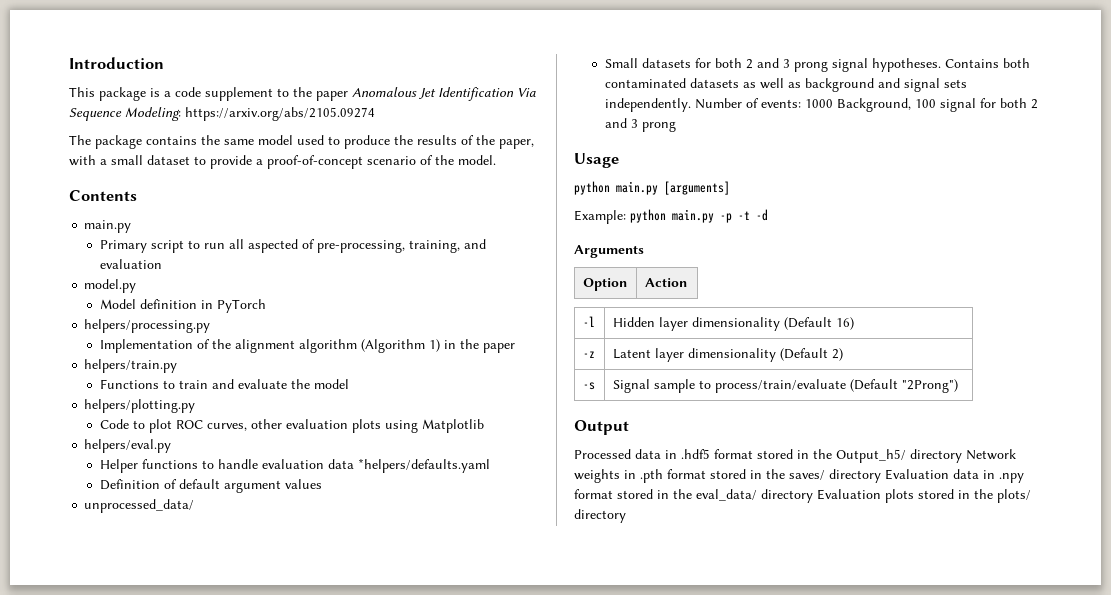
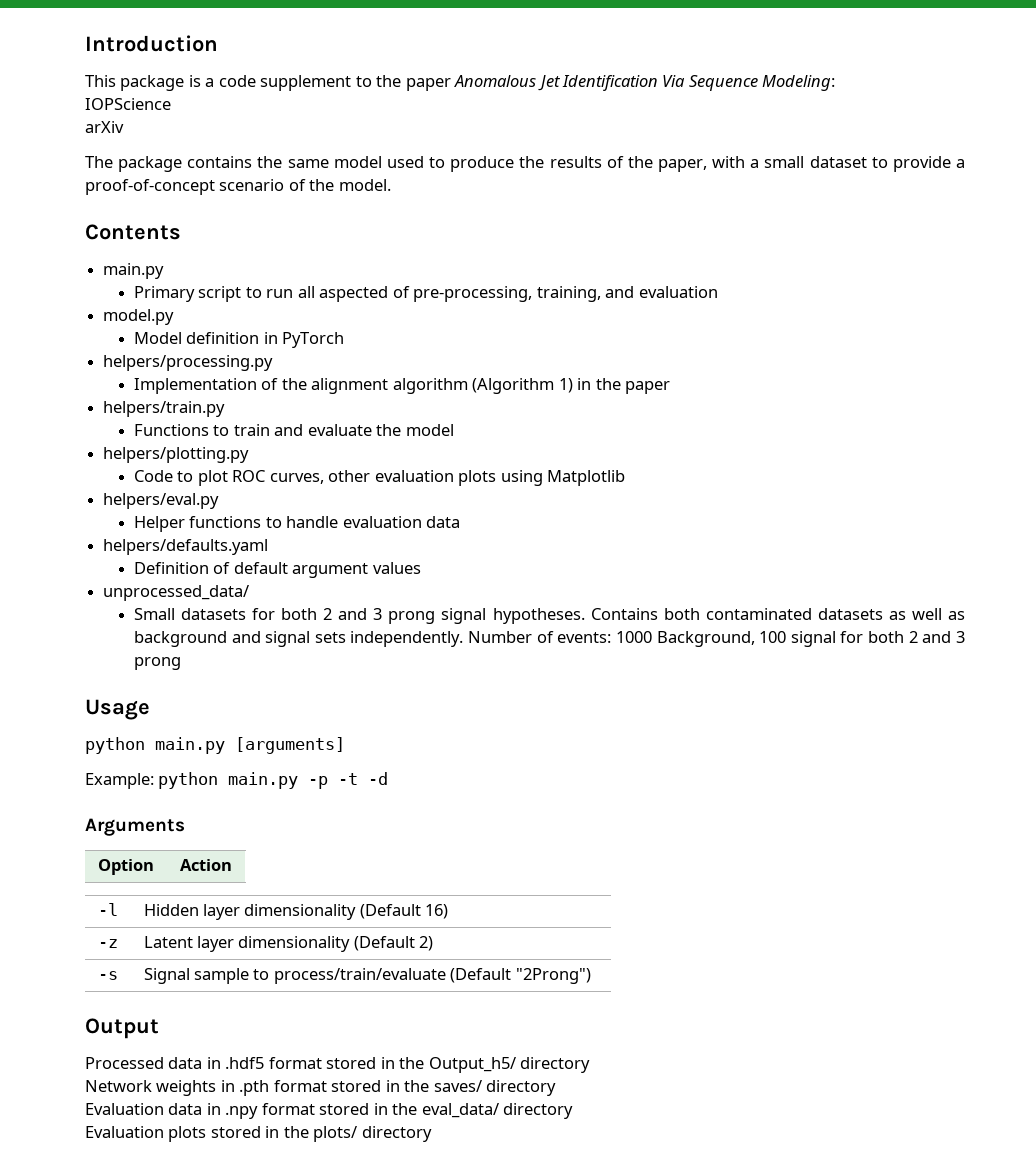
- This package is a code supplement to the paper Anomalous Jet Identification Via Sequence Modeling: https://arxiv.org/abs/2105.09274
+ This package is a code supplement to the paper Anomalous Jet Identification Via Sequence Modeling:
+ IOPScience
+ arXiv
- Helper functions to handle evaluation data *helpers/defaults.yaml
+ Helper functions to handle evaluation data
+ helpers/defaults.yaml
- Processed data in .hdf5 format stored in the Output_h5/ directory Network weights in .pth format stored in the saves/ directory Evaluation data in .npy format stored in the eval_data/ directory Evaluation plots stored in the plots/ directory
+ Processed data in .hdf5 format stored in the Output_h5/ directory
+ Network weights in .pth format stored in the saves/ directory
+ Evaluation data in .npy format stored in the eval_data/ directory
+ Evaluation plots stored in the plots/ directory

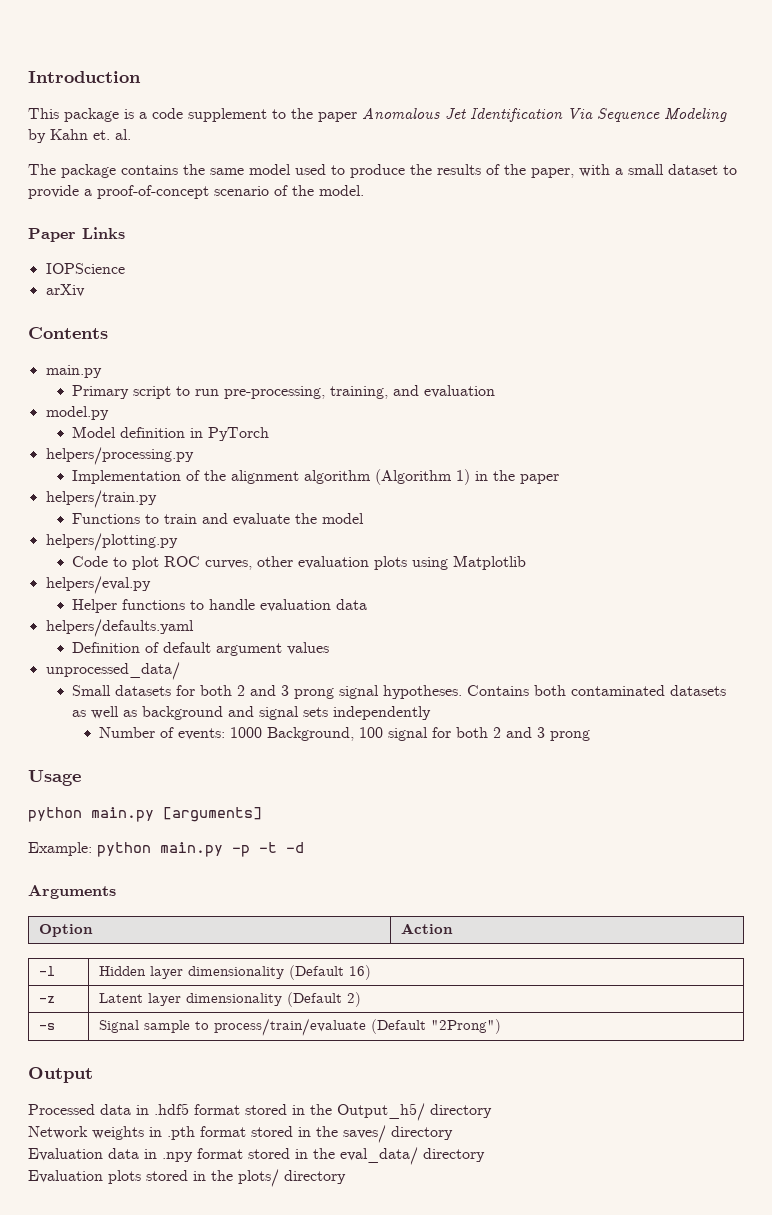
- This package is a code supplement to the paper Anomalous Jet Identification Via Sequence Modeling:
- IOPScience
- arXiv
+ This package is a code supplement to the paper Anomalous Jet Identification Via Sequence Modeling by Kahn et. al.
+ Paper Links
+ IOPScience
+ arXiv
- Primary script to run all aspected of pre-processing, training, and evaluation
+ Primary script to run pre-processing, training, and evaluation
- Contains both contaminated datasets as well as background and signal sets independently. Number of events: 1000 Background, 100 signal for both 2 and 3 prong
+ Contains both contaminated datasets as well as background and signal sets independently
+ Number of events: 1000 Background, 100 signal for both 2 and 3 prong

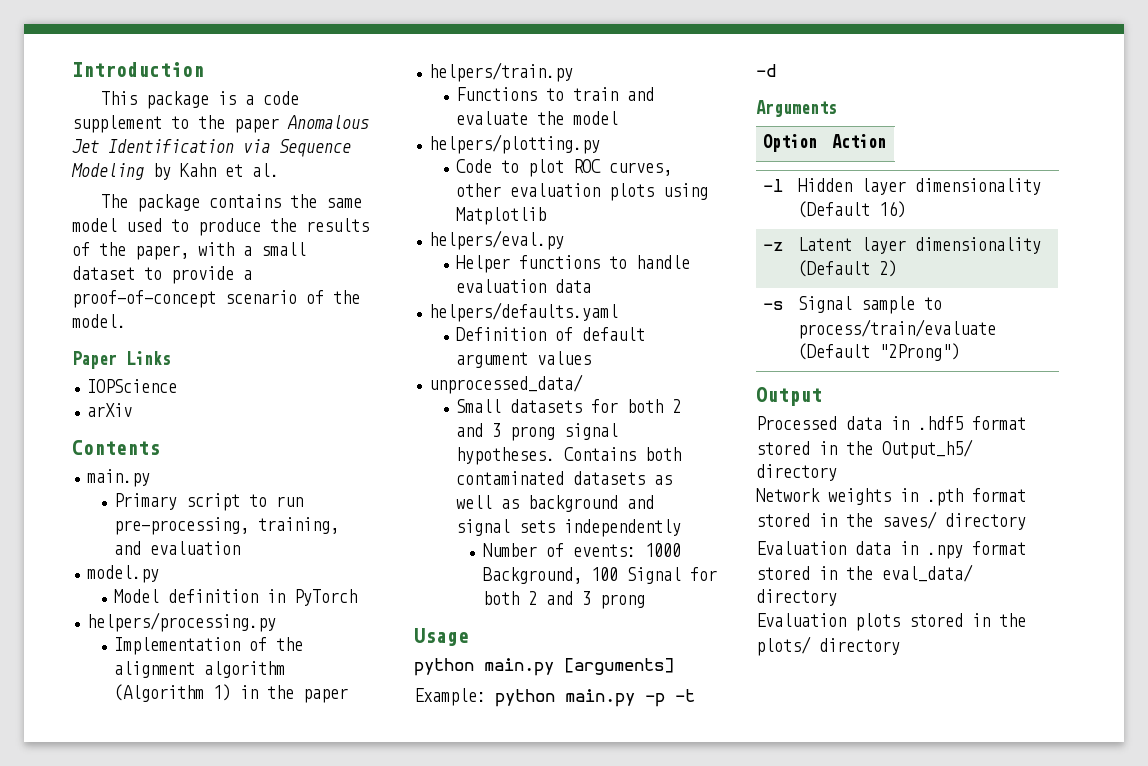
- This package is a code supplement to the paper Anomalous Jet Identification Via Sequence Modeling by Kahn et. al.
+ This package is a code supplement to the paper Anomalous Jet Identification via Sequence Modeling by Kahn et al.
- Number of events: 1000 Background, 100 signal for both 2 and 3 prong
+ Number of events: 1000 Background, 100 Signal for both 2 and 3 prong

